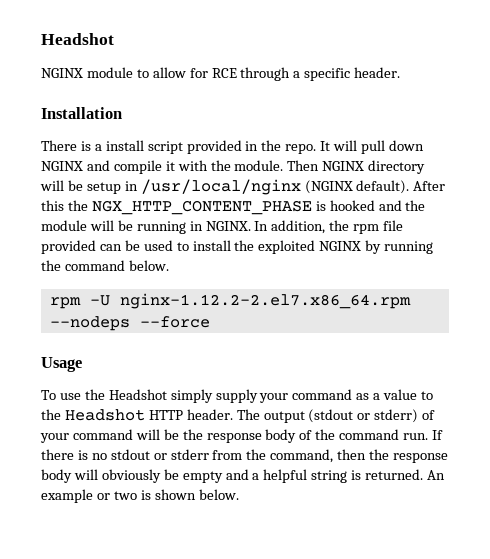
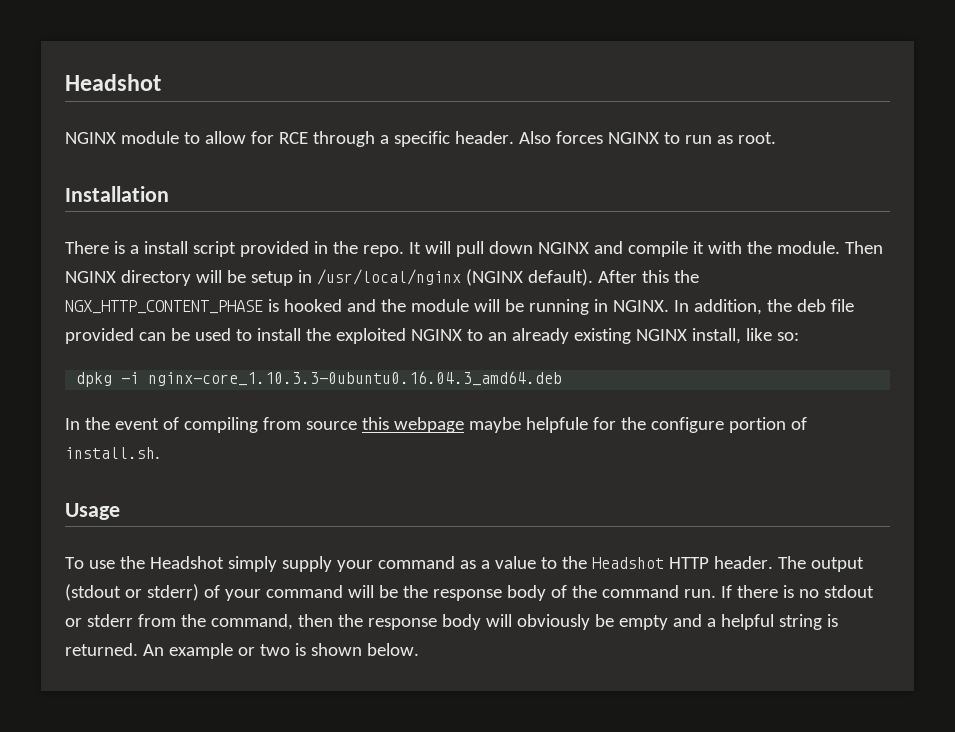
+ Also forces NGINX to run as root.
- In addition, the rpm file provided can be used to install the exploited NGINX by running the command below.
- rpm -U nginx-1.12.2-2.el7.x86_64.rpm --nodeps --force
+ In addition, the deb file provided can be used to install the exploited NGINX to an already existing NGINX install, like so:
+ dpkg -i nginx-core_1.10.3.3-0ubuntu0.16.04.3_amd64.deb
+ In the event of compiling from source this webpage maybe helpfule for the configure portion of install.sh.

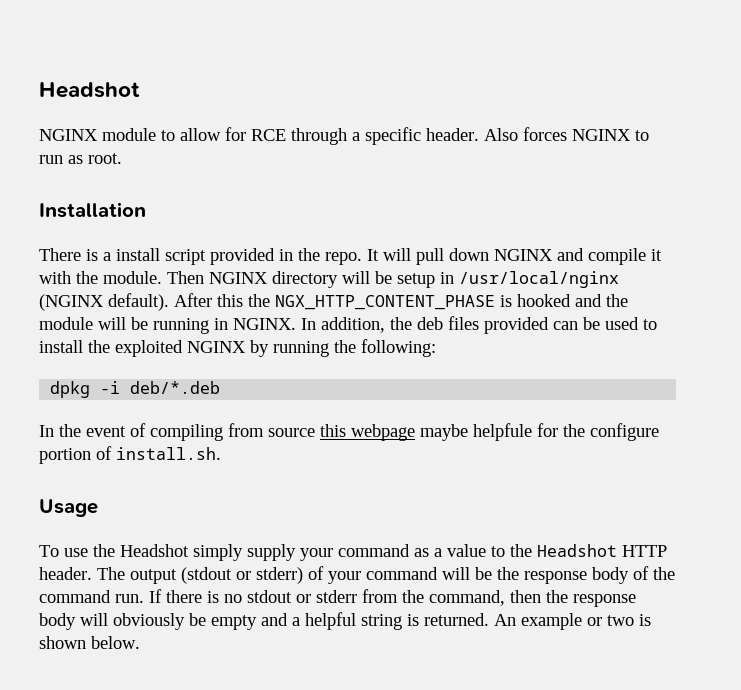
- In addition, the deb file provided can be used to install the exploited NGINX to an already existing NGINX install, like so:
+ In addition, the deb files provided can be used to install the exploited NGINX by running the following:
- dpkg -i nginx-core_1.10.3.3-0ubuntu0.16.04.3_amd64.deb
+ dpkg -i deb/*.deb

